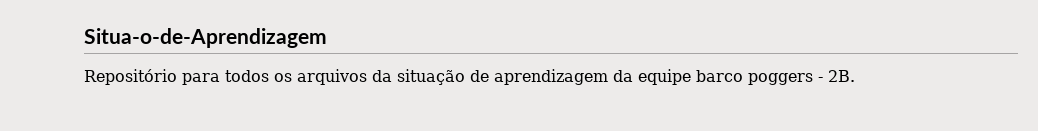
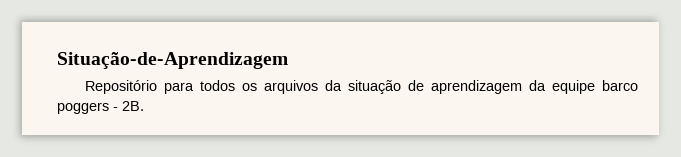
- Situa-o-de-Aprendizagem
+ Situação-de-Aprendizagem

